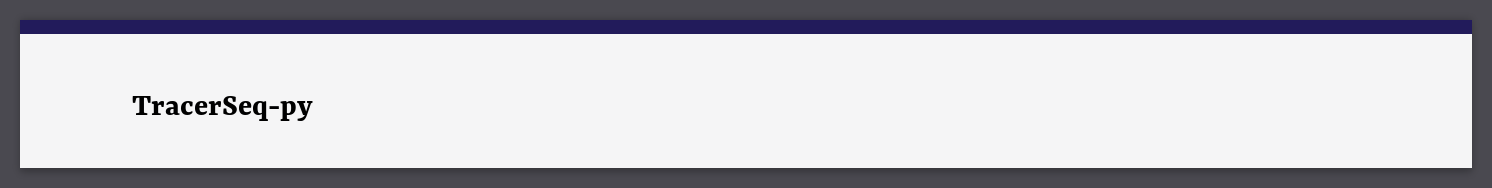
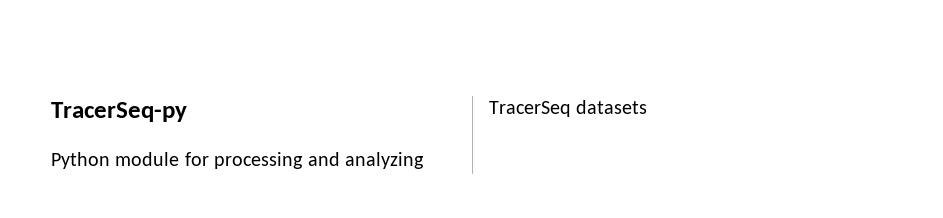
+ Python module for processing and analyzing TracerSeq datasets

